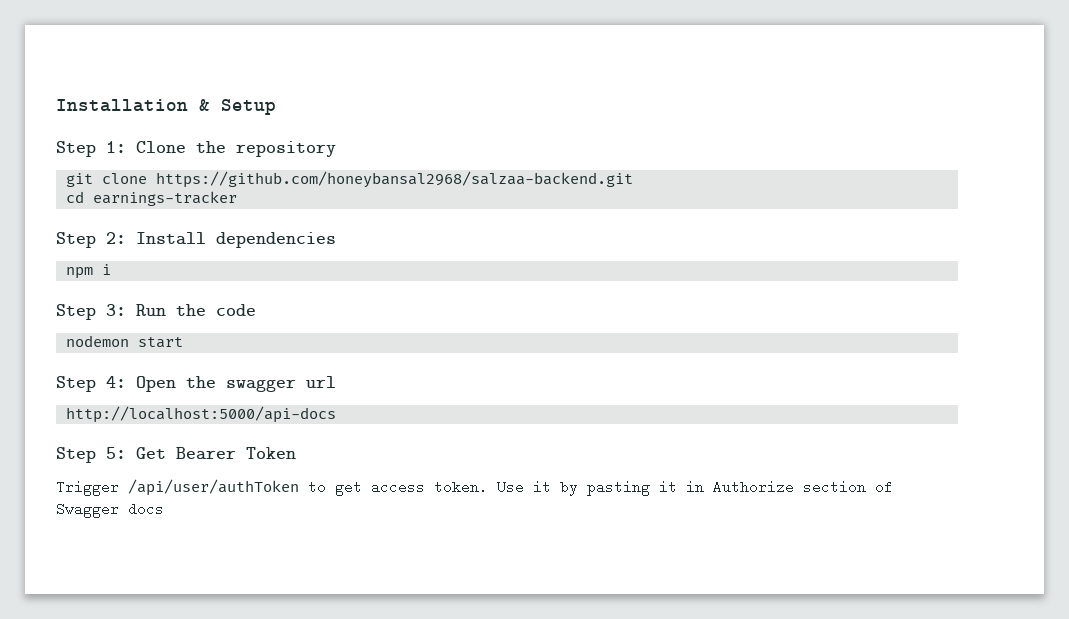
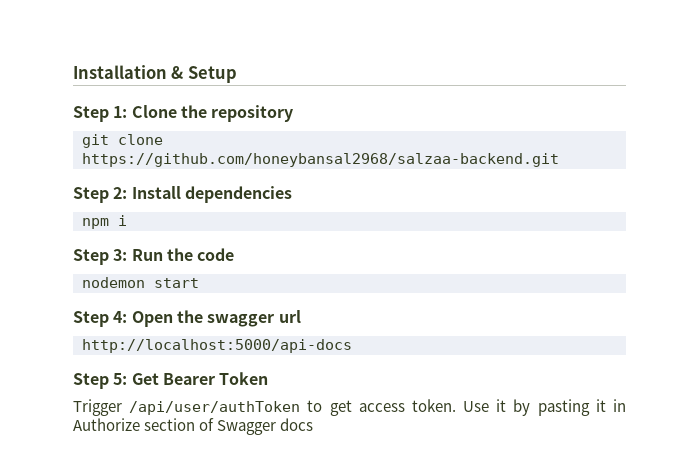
- cd earnings-tracker

